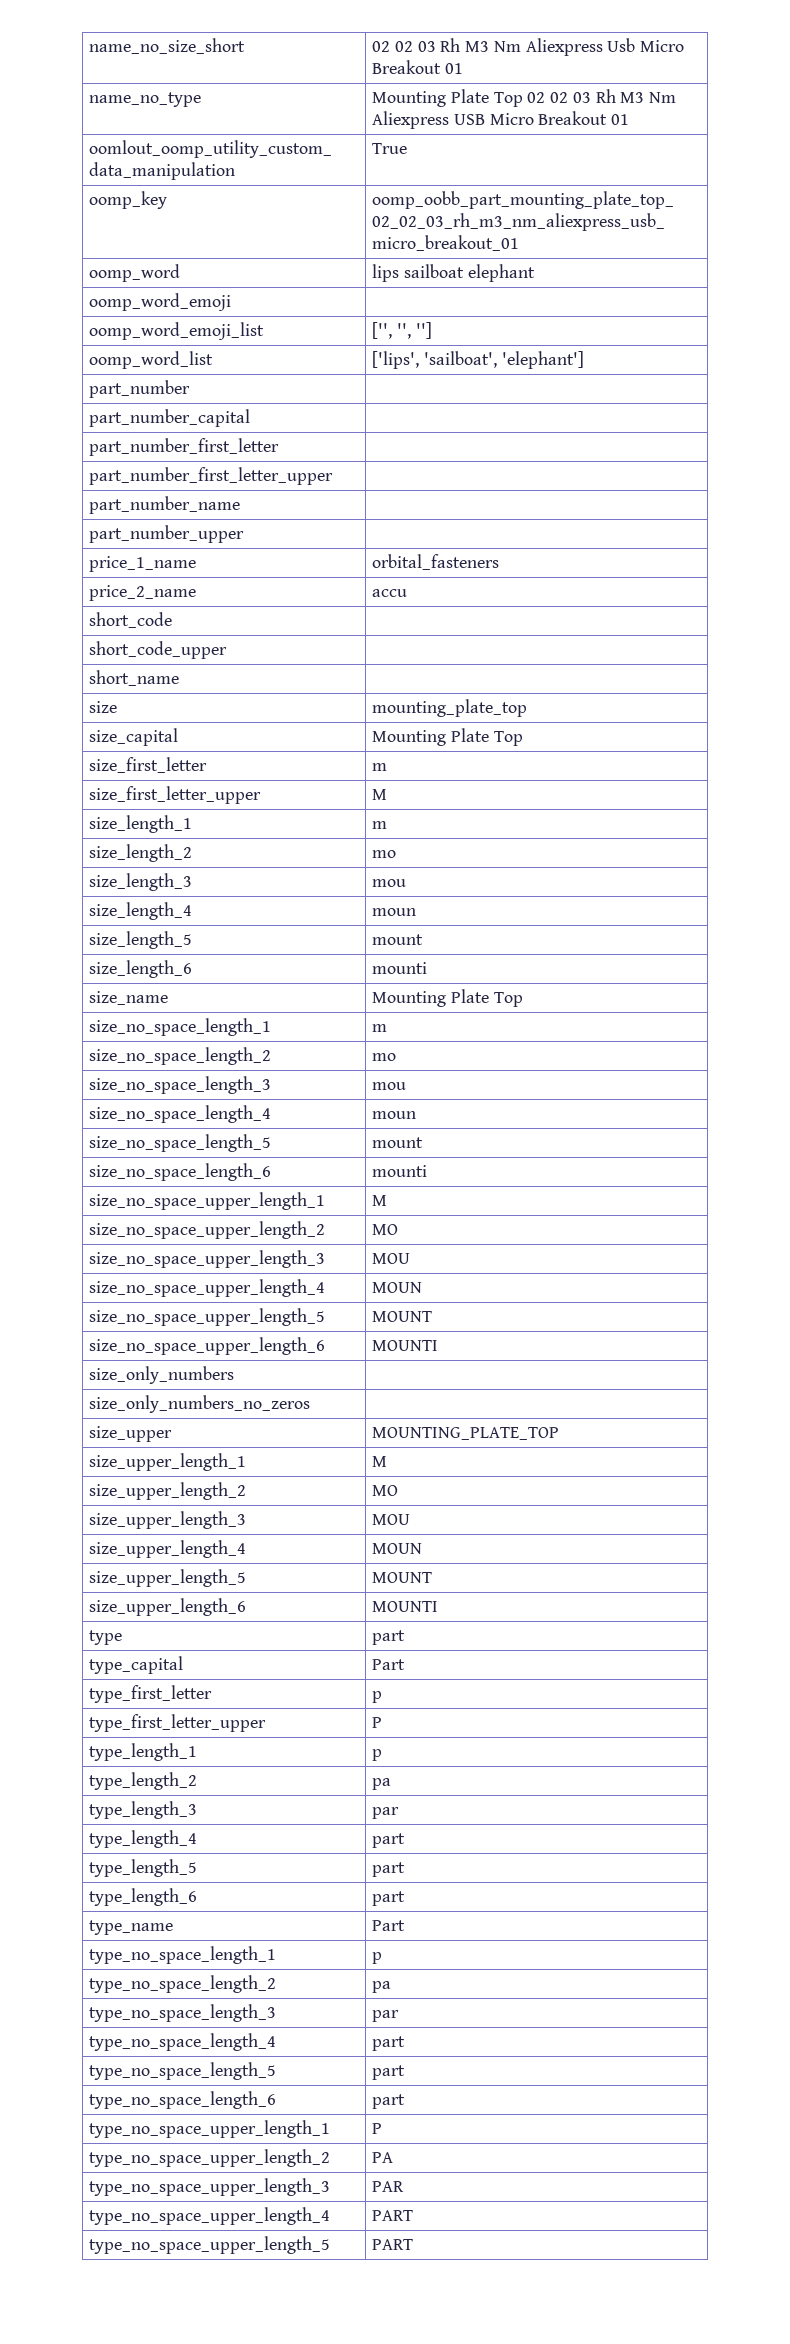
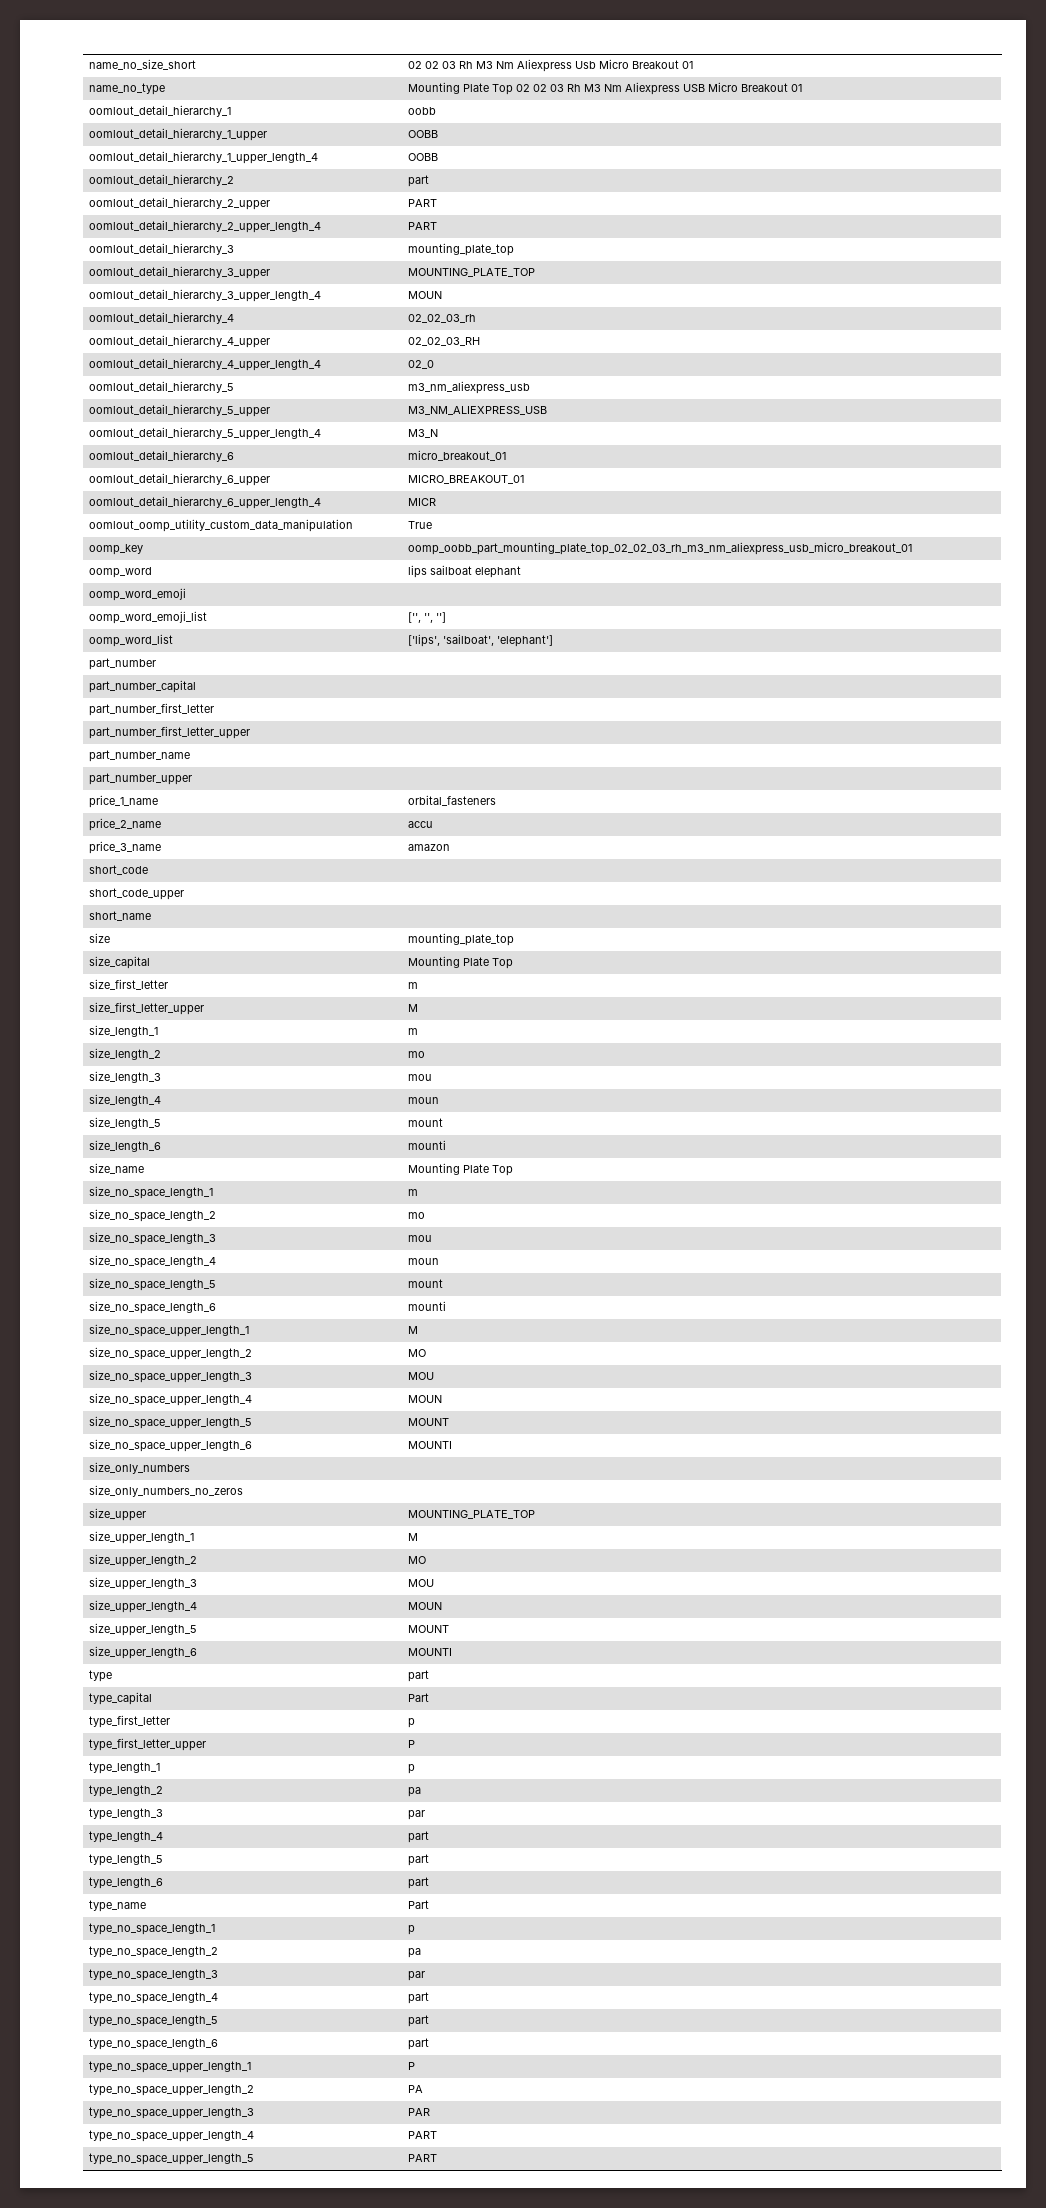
+ oomlout_detail_hierarchy_1 | oobb
+ oomlout_detail_hierarchy_1_upper | OOBB
+ oomlout_detail_hierarchy_1_upper_length_4 | OOBB
+ oomlout_detail_hierarchy_2 | part
+ oomlout_detail_hierarchy_2_upper | PART
+ oomlout_detail_hierarchy_2_upper_length_4 | PART
+ oomlout_detail_hierarchy_3 | mounting_plate_top
+ oomlout_detail_hierarchy_3_upper | MOUNTING_PLATE_TOP
+ oomlout_detail_hierarchy_3_upper_length_4 | MOUN
+ oomlout_detail_hierarchy_4 | 02_02_03_rh
+ oomlout_detail_hierarchy_4_upper | 02_02_03_RH
+ oomlout_detail_hierarchy_4_upper_length_4 | 02_0
+ oomlout_detail_hierarchy_5 | m3_nm_aliexpress_usb
+ oomlout_detail_hierarchy_5_upper | M3_NM_ALIEXPRESS_USB
+ oomlout_detail_hierarchy_5_upper_length_4 | M3_N
+ oomlout_detail_hierarchy_6 | micro_breakout_01
+ oomlout_detail_hierarchy_6_upper | MICRO_BREAKOUT_01
+ oomlout_detail_hierarchy_6_upper_length_4 | MICR
+ price_3_name | amazon

